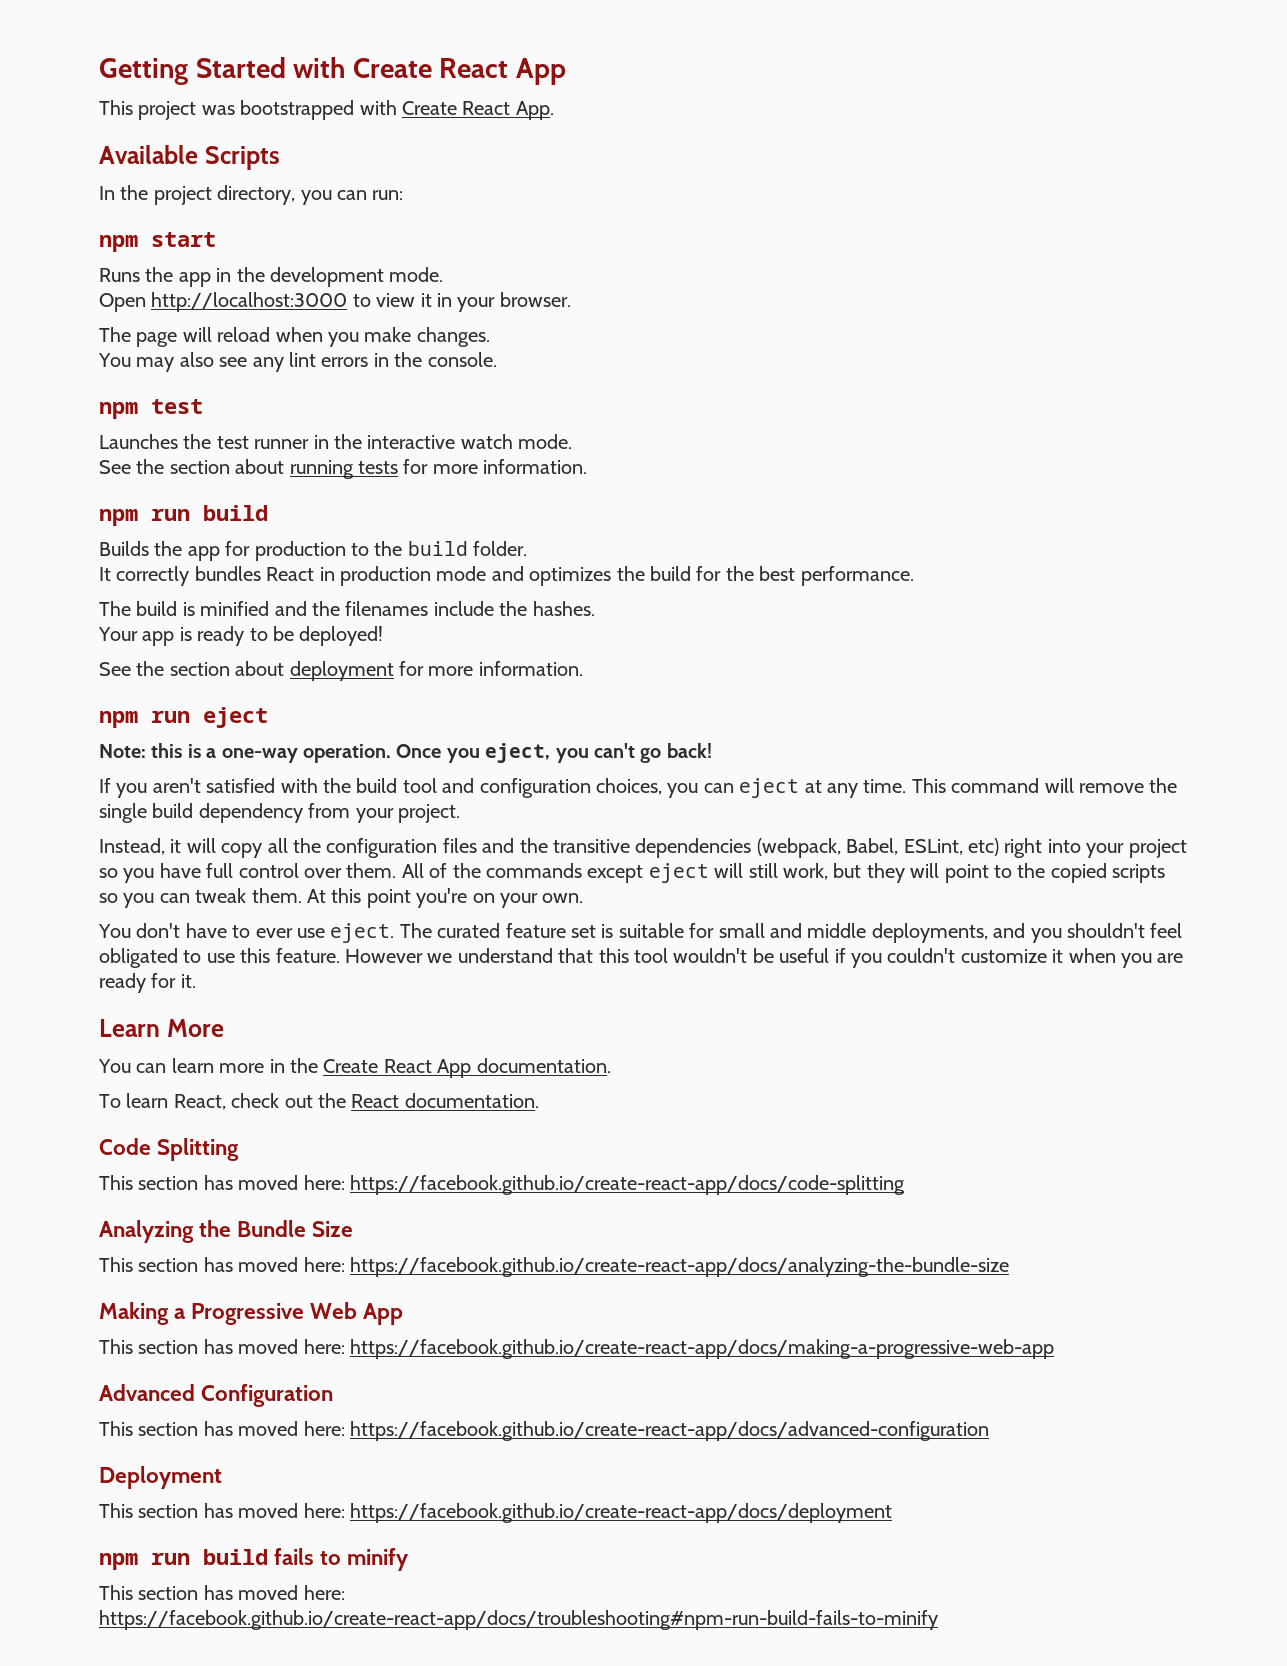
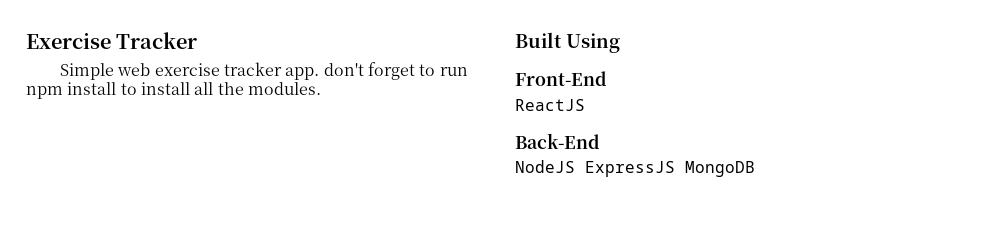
- Getting Started with Create React App
- This project was bootstrapped with Create React App.
- Available Scripts
- In the project directory, you can run:
- npm start
- Runs the app in the development mode.
- Open http://localhost:3000 to view it in your browser.
- The page will reload when you make changes.
- You may also see any lint errors in the console.
- npm test
- Launches the test runner in the interactive watch mode.
- See the section about running tests for more information.
- npm run build
- Builds the app for production to the build folder.
- It correctly bundles React in production mode and optimizes the build for the best performance.
- The build is minified and the filenames include the hashes.
- Your app is ready to be deployed!
- See the section about deployment for more information.
- npm run eject
- Note: this is a one-way operation. Once you eject, you can't go back!
- If you aren't satisfied with the build tool and configuration choices, you can eject at any time. This command will remove the single build dependency from your project.
- Instead, it will copy all the configuration files and the transitive dependencies (webpack, Babel, ESLint, etc) right into your project so you have full control over them. All of the commands except eject will still work, but they will point to the copied scripts so you can tweak them. At this point you're on your own.
- You don't have to ever use eject. The curated feature set is suitable for small and middle deployments, and you shouldn't feel obligated to use this feature. However we understand that this tool wouldn't be useful if you couldn't customize it when you are ready for it.
- Learn More
- You can learn more in the Create React App documentation.
- To learn React, check out the React documentation.
- Code Splitting
- This section has moved here: https://facebook.github.io/create-react-app/docs/code-splitting
- Analyzing the Bundle Size
- This section has moved here: https://facebook.github.io/create-react-app/docs/analyzing-the-bundle-size
- Making a Progressive Web App
- This section has moved here: https://facebook.github.io/create-react-app/docs/making-a-progressive-web-app
- Advanced Configuration
- This section has moved here: https://facebook.github.io/create-react-app/docs/advanced-configuration
- Deployment
- This section has moved here: https://facebook.github.io/create-react-app/docs/deployment
- npm run build fails to minify
- This section has moved here: https://facebook.github.io/create-react-app/docs/troubleshooting#npm-run-build-fails-to-minify
+ Exercise Tracker
+ Simple web exercise tracker app. don't forget to run npm install to install all the modules.
+ Built Using
+ Front-End
+ ReactJS
+ Back-End
+ NodeJS ExpressJS MongoDB

